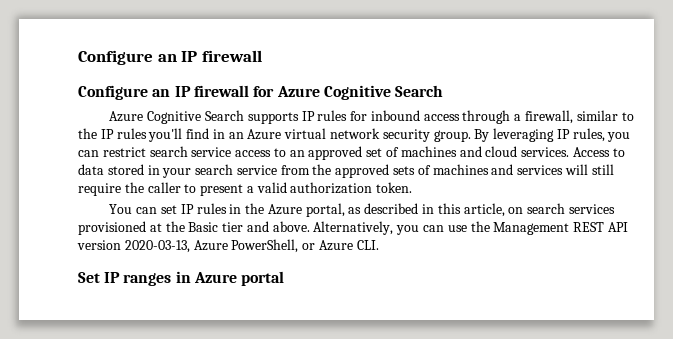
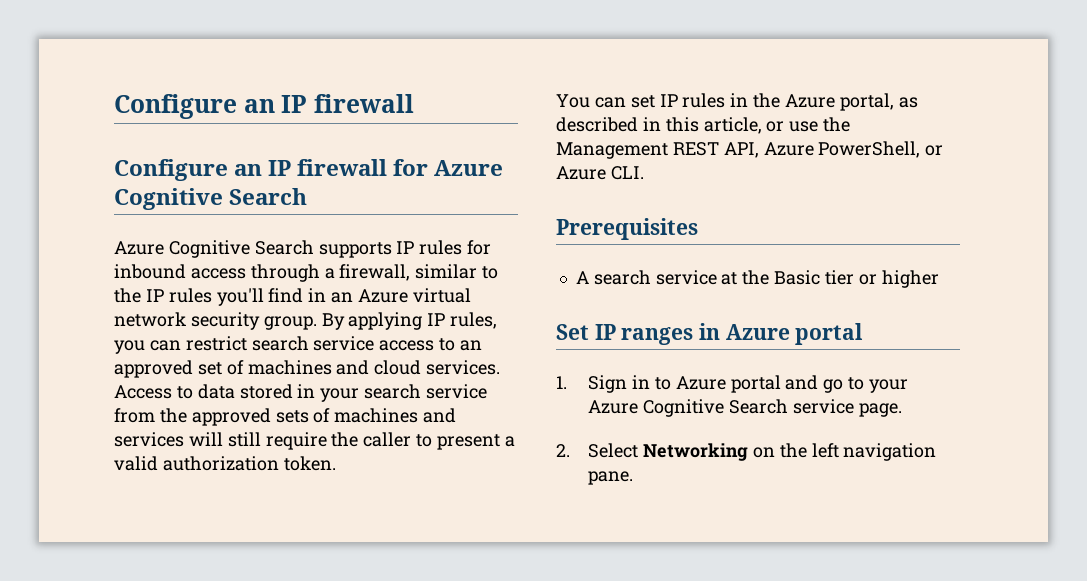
- By leveraging IP rules, you can restrict search service access to an approved set of machines and cloud services.
+ By applying IP rules, you can restrict search service access to an approved set of machines and cloud services.
- You can set IP rules in the Azure portal, as described in this article, on search services provisioned at the Basic tier and above. Alternatively, you can use the Management REST API version 2020-03-13, Azure PowerShell, or Azure CLI.
+ You can set IP rules in the Azure portal, as described in this article, or use the Management REST API, Azure PowerShell, or Azure CLI.
+ Prerequisites
+ A search service at the Basic tier or higher
+ 1. Sign in to Azure portal and go to your Azure Cognitive Search service page.
+ 2. Select Networking on the left navigation pane.

